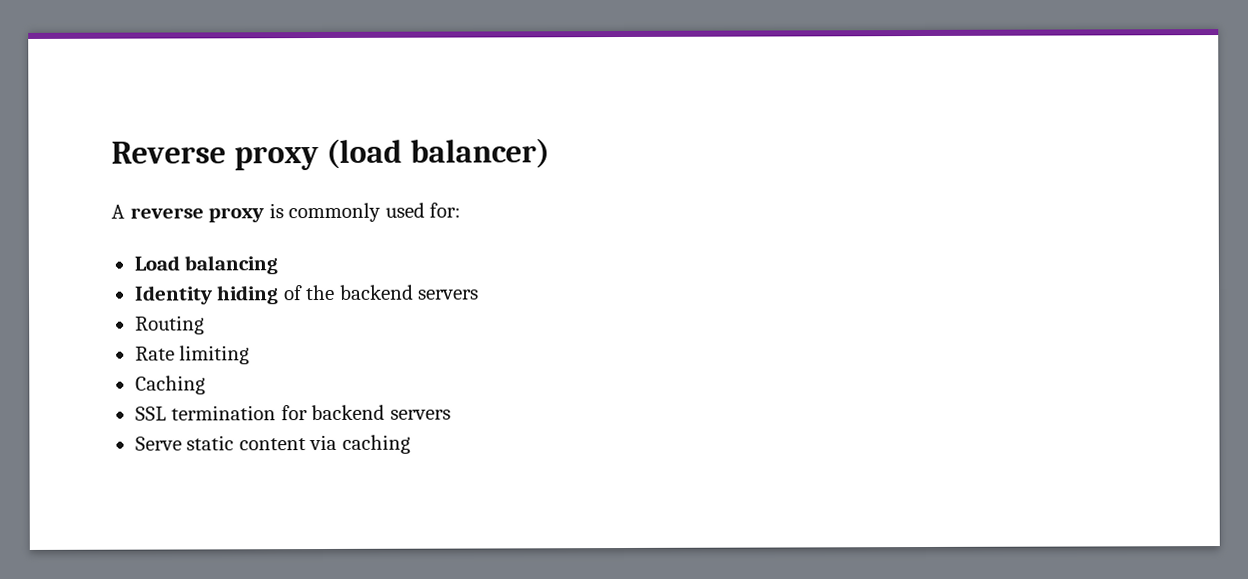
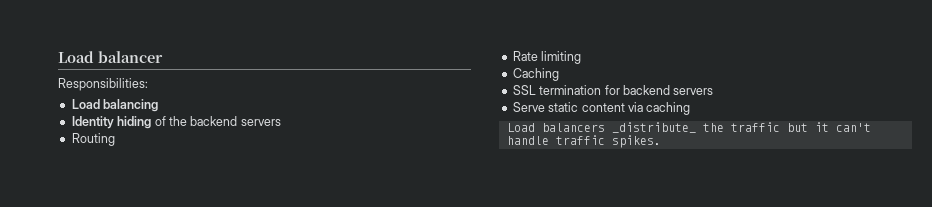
- Reverse proxy (load balancer)
- A reverse proxy is commonly used for:
+ Load balancer
+ Responsibilities:
+ Load balancers _distribute_ the traffic but it can't handle traffic spikes.

